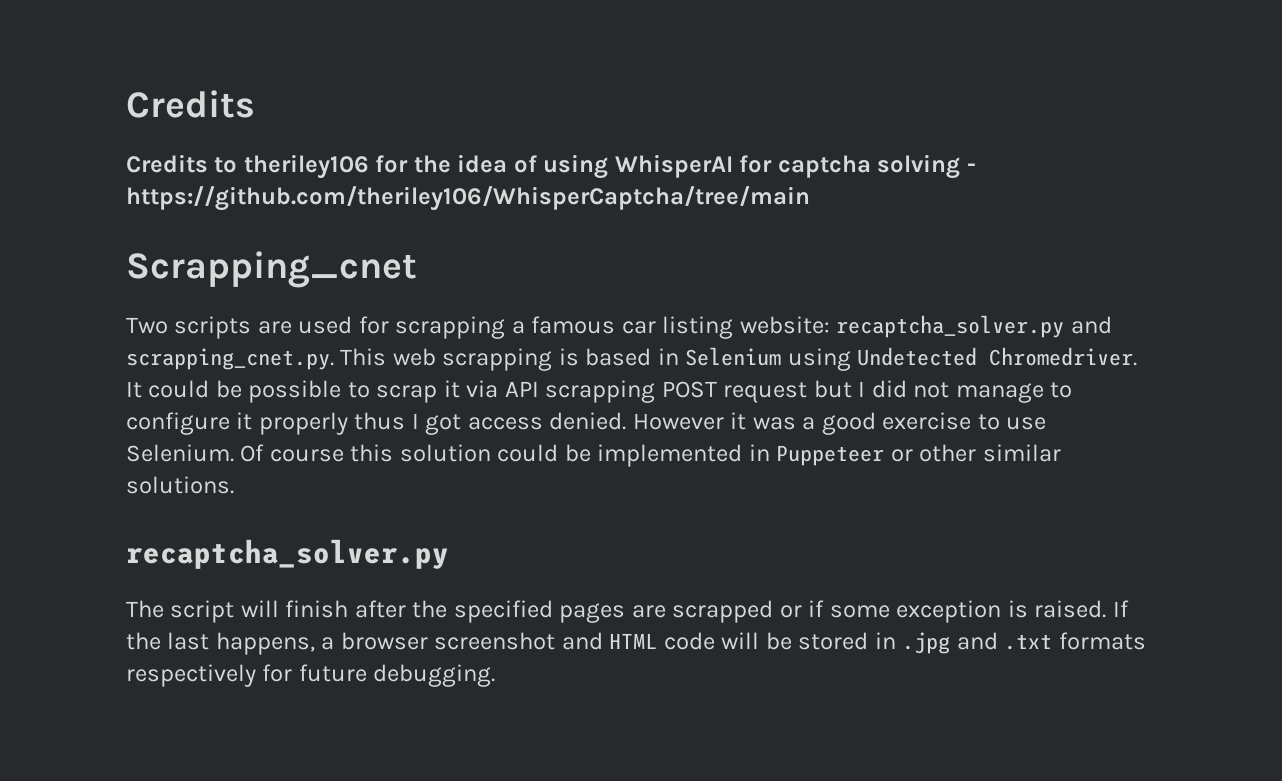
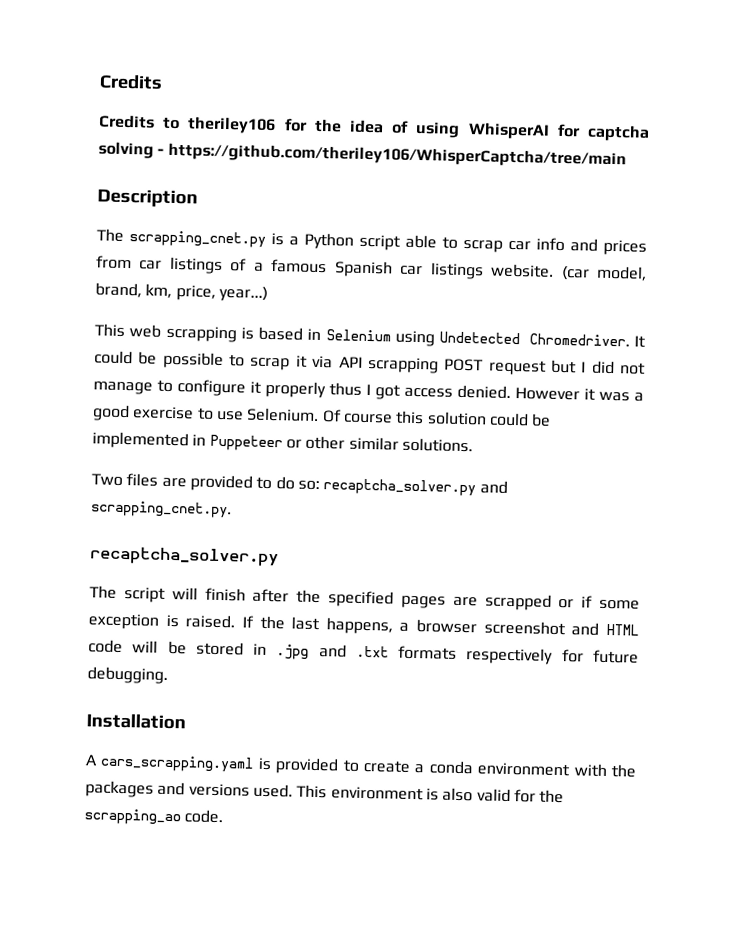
- Scrapping_cnet
- Two scripts are used for scrapping a famous car listing website: recaptcha_solver.py and scrapping_cnet.py. This web scrapping is based in Selenium using Undetected Chromedriver.
+ Description
+ The scrapping_cnet.py is a Python script able to scrap car info and prices from car listings of a famous Spanish car listings website. (car model, brand, km, price, year...)
+ This web scrapping is based in Selenium using Undetected Chromedriver.
+ Two files are provided to do so: recaptcha_solver.py and scrapping_cnet.py.
+ Installation
+ A cars_scrapping.yaml is provided to create a conda environment with the packages and versions used. This environment is also valid for the scrapping_ao code.

